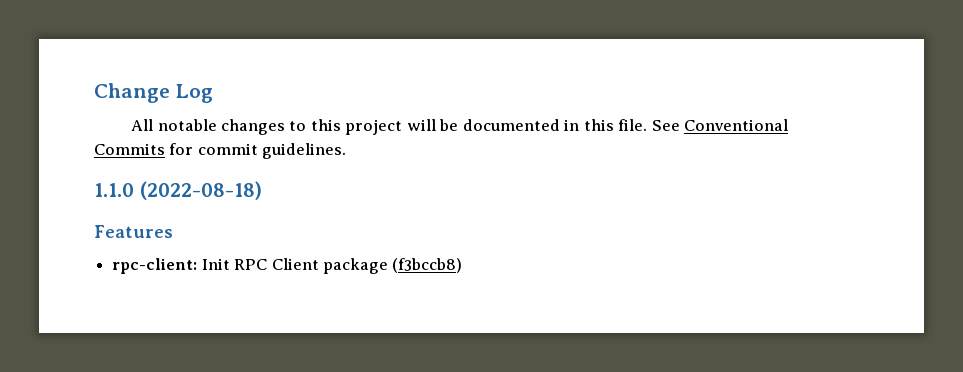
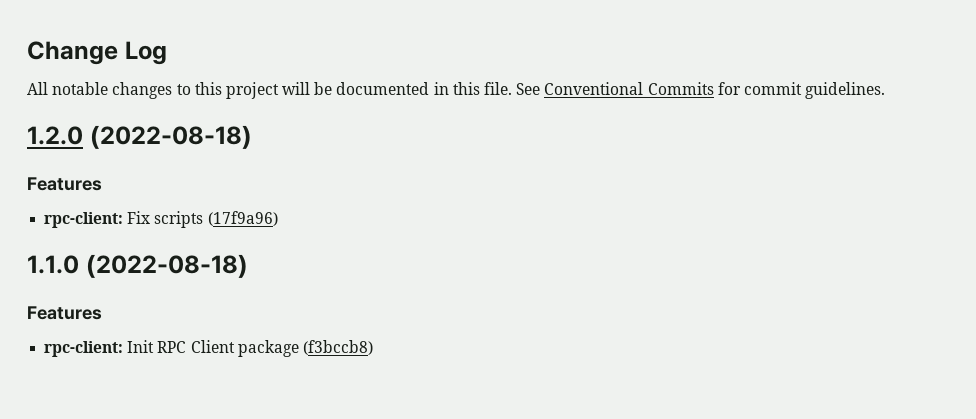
+ 1.2.0 (2022-08-18)
+ Features
+ rpc-client: Fix scripts (17f9a96)

